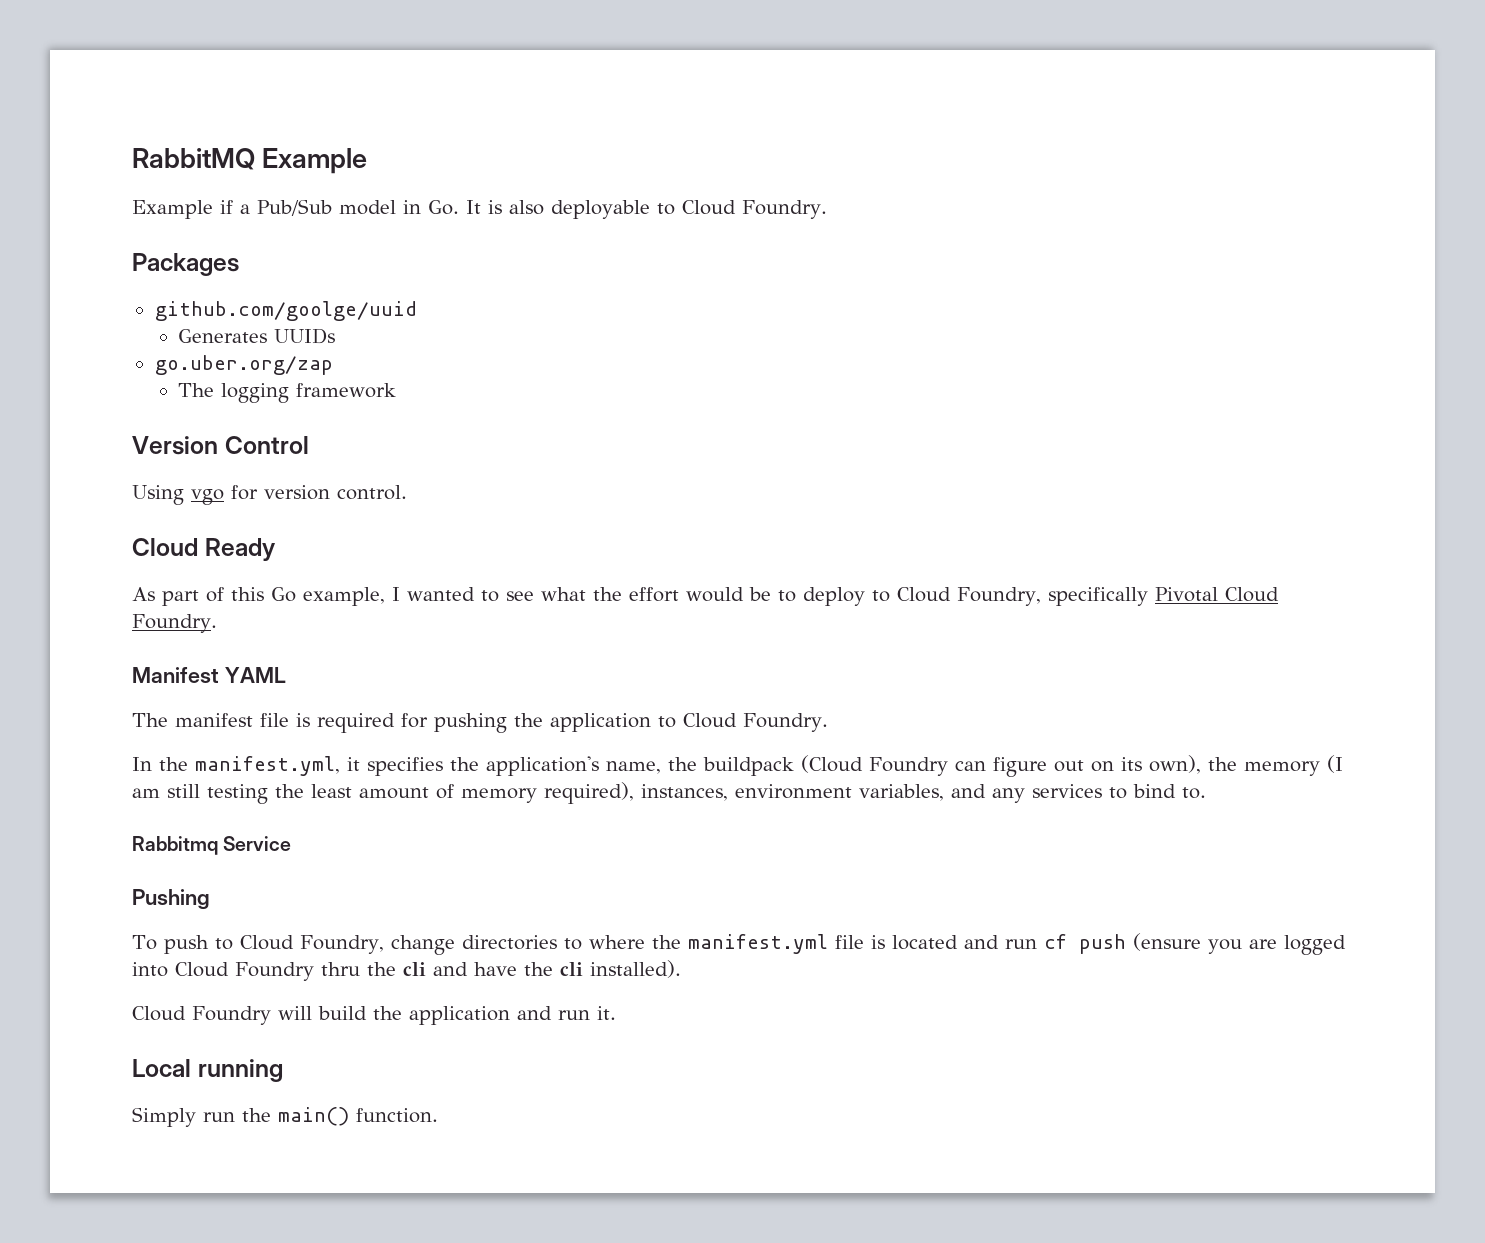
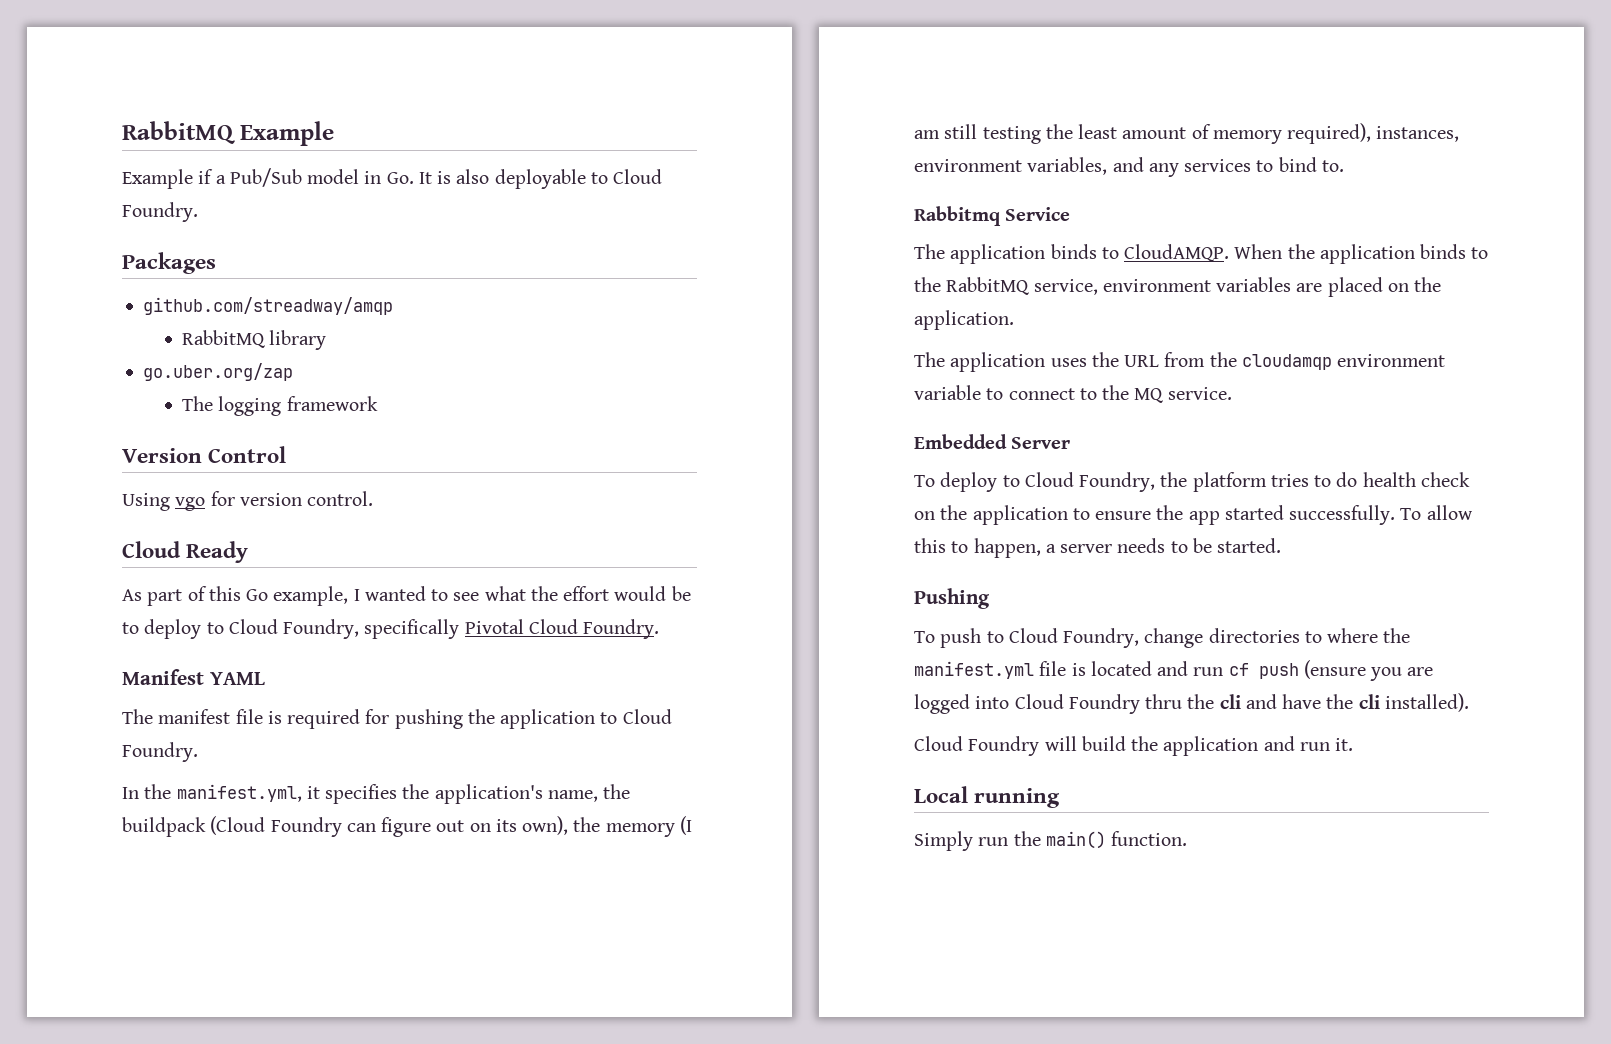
- github.com/goolge/uuid
- Generates UUIDs
+ github.com/streadway/amqp
+ RabbitMQ library
+ The application binds to CloudAMQP. When the application binds to the RabbitMQ service, environment variables are placed on the application.
+ The application uses the URL from the cloudamqp environment variable to connect to the MQ service.
+ Embedded Server
+ To deploy to Cloud Foundry, the platform tries to do health check on the application to ensure the app started successfully. To allow this to happen, a server needs to be started.

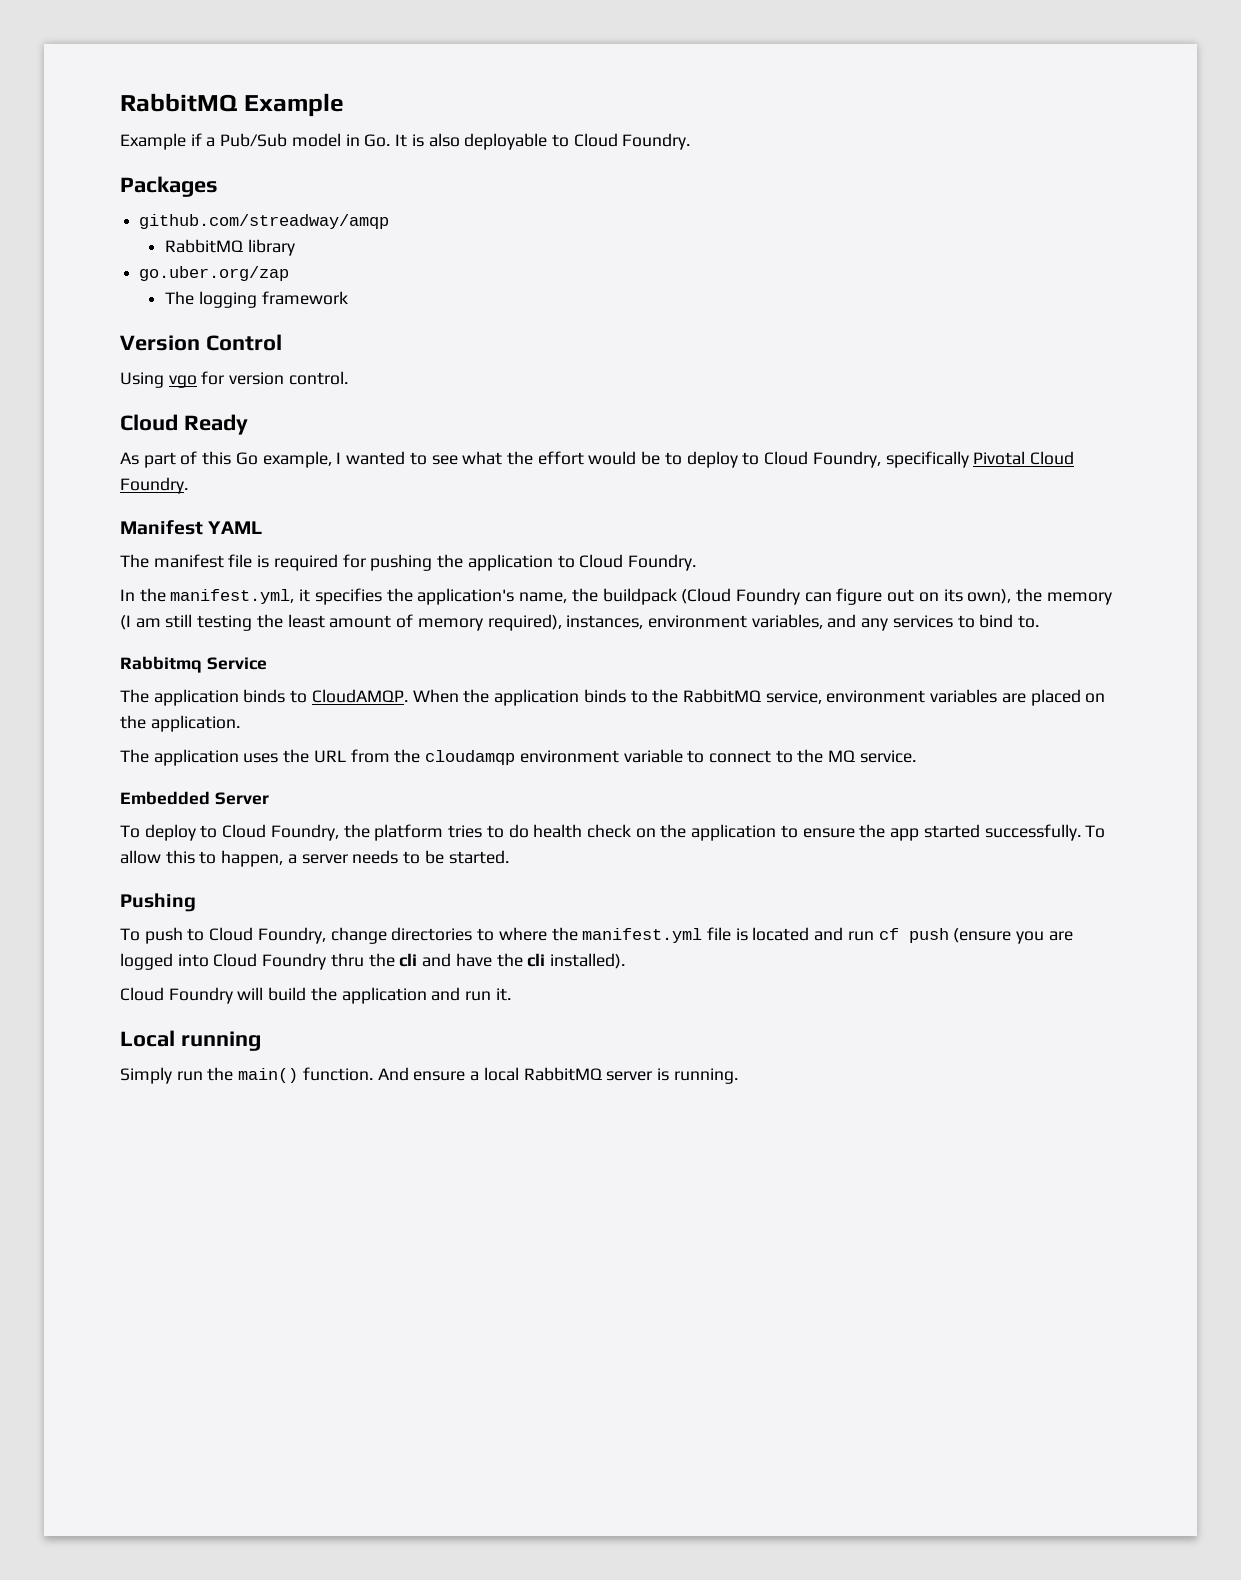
+ And ensure a local RabbitMQ server is running.

